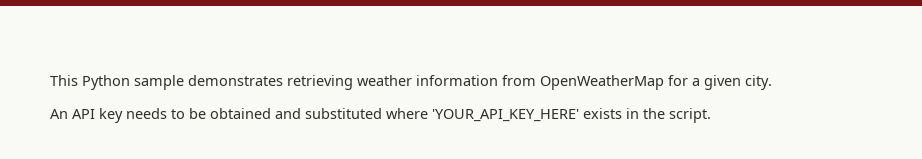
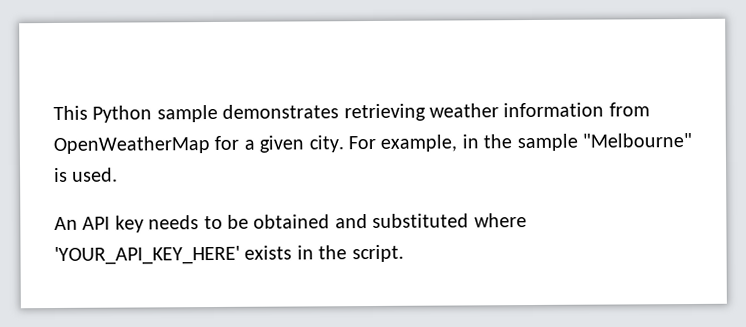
+ For example, in the sample "Melbourne" is used.

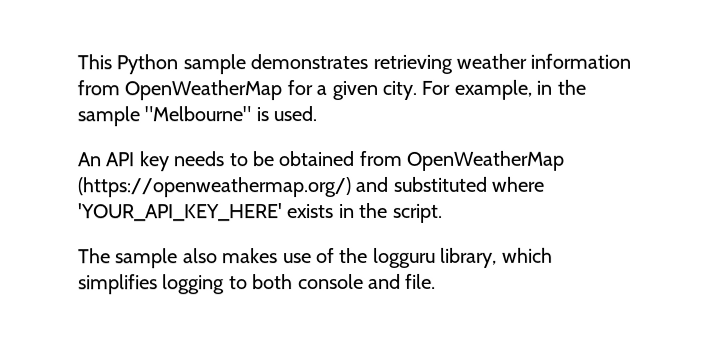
- An API key needs to be obtained and substituted where 'YOUR_API_KEY_HERE' exists in the script.
+ An API key needs to be obtained from OpenWeatherMap (https://openweathermap.org/) and substituted where 'YOUR_API_KEY_HERE' exists in the script.
+ The sample also makes use of the logguru library, which simplifies logging to both console and file.

